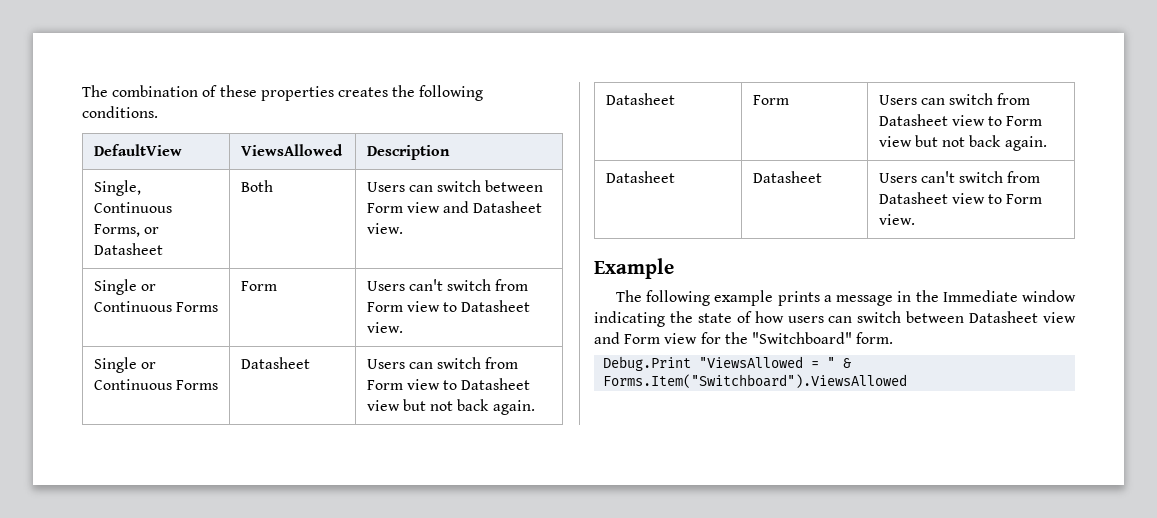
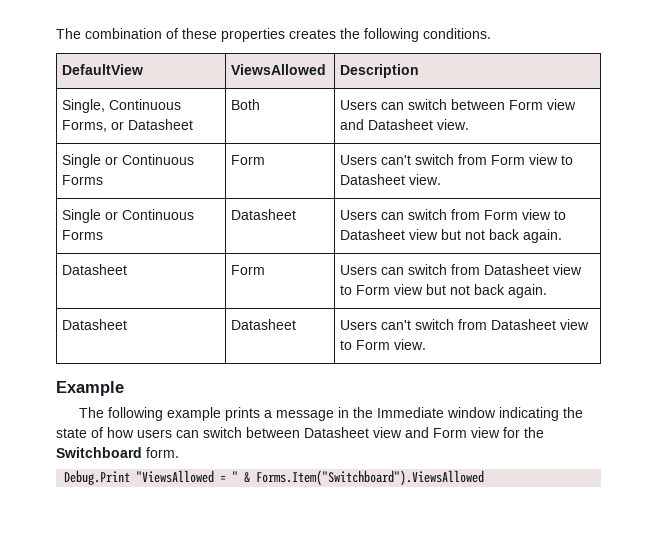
- The following example prints a message in the Immediate window indicating the state of how users can switch between Datasheet view and Form view for the "Switchboard" form.
+ The following example prints a message in the Immediate window indicating the state of how users can switch between Datasheet view and Form view for the Switchboard form.

